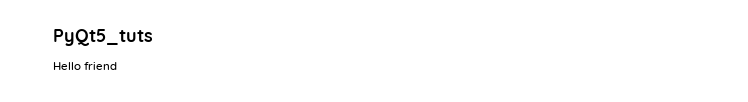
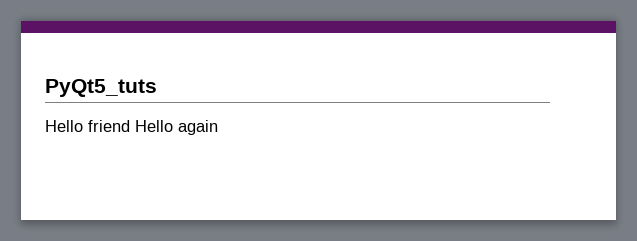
- Hello friend
+ Hello friend Hello again

